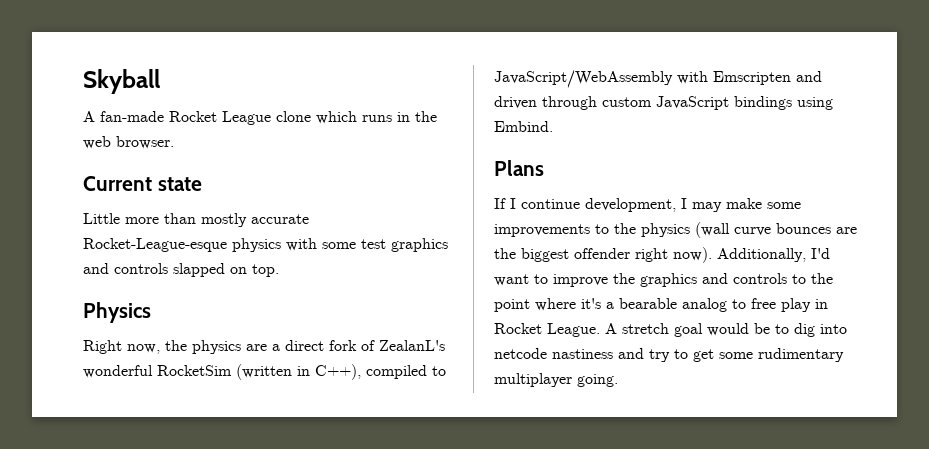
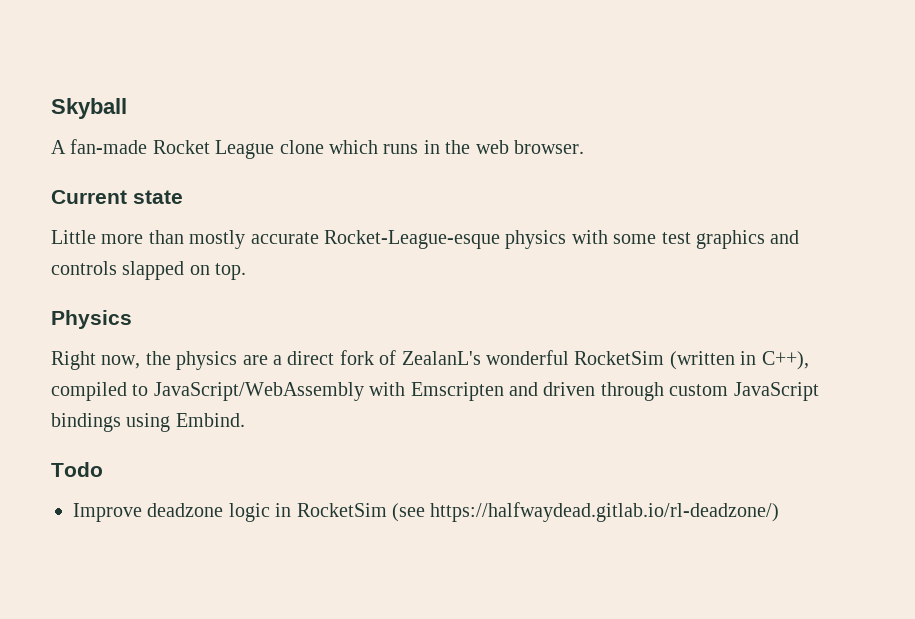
- Plans
- If I continue development, I may make some improvements to the physics (wall curve bounces are the biggest offender right now). Additionally, I'd want to improve the graphics and controls to the point where it's a bearable analog to free play in Rocket League. A stretch goal would be to dig into netcode nastiness and try to get some rudimentary multiplayer going.
+ Todo
+ Improve deadzone logic in RocketSim (see https://halfwaydead.gitlab.io/rl-deadzone/)

